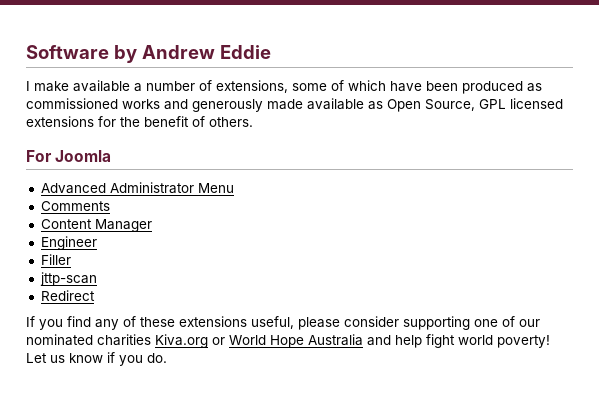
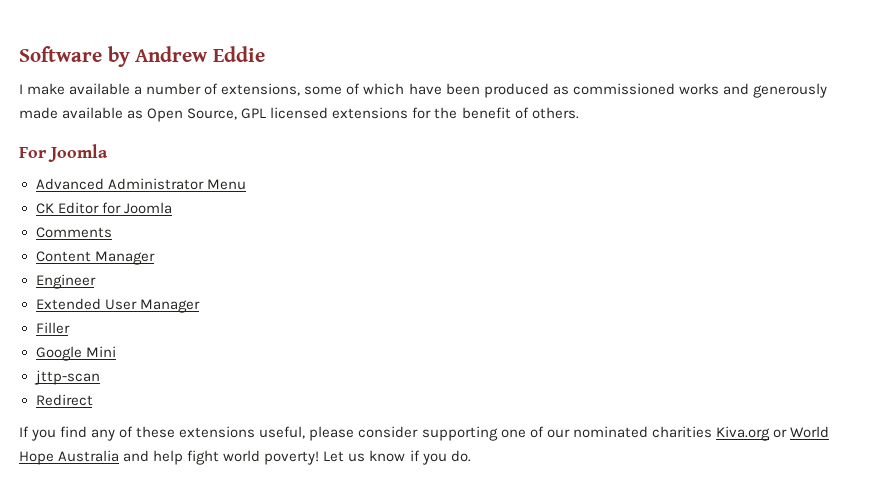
+ CK Editor for Joomla
+ Extended User Manager
+ Google Mini

